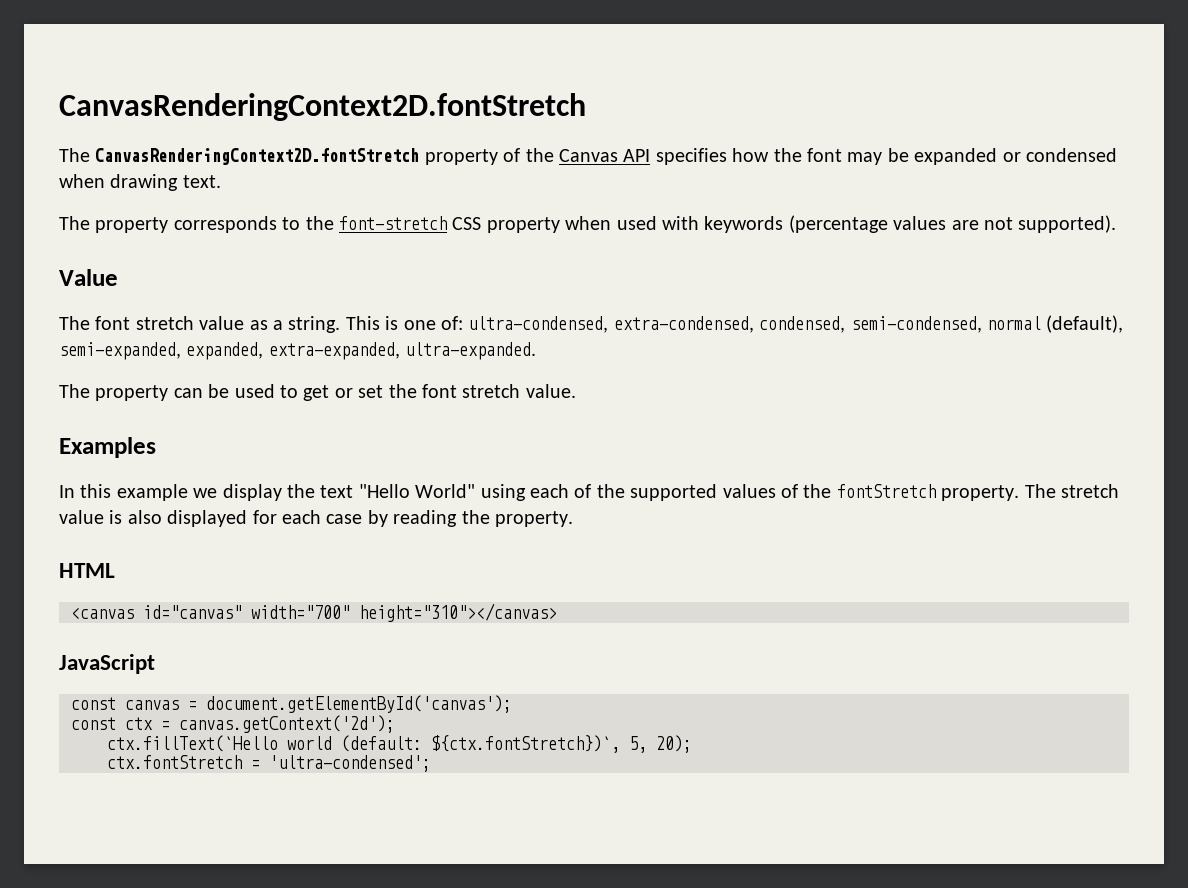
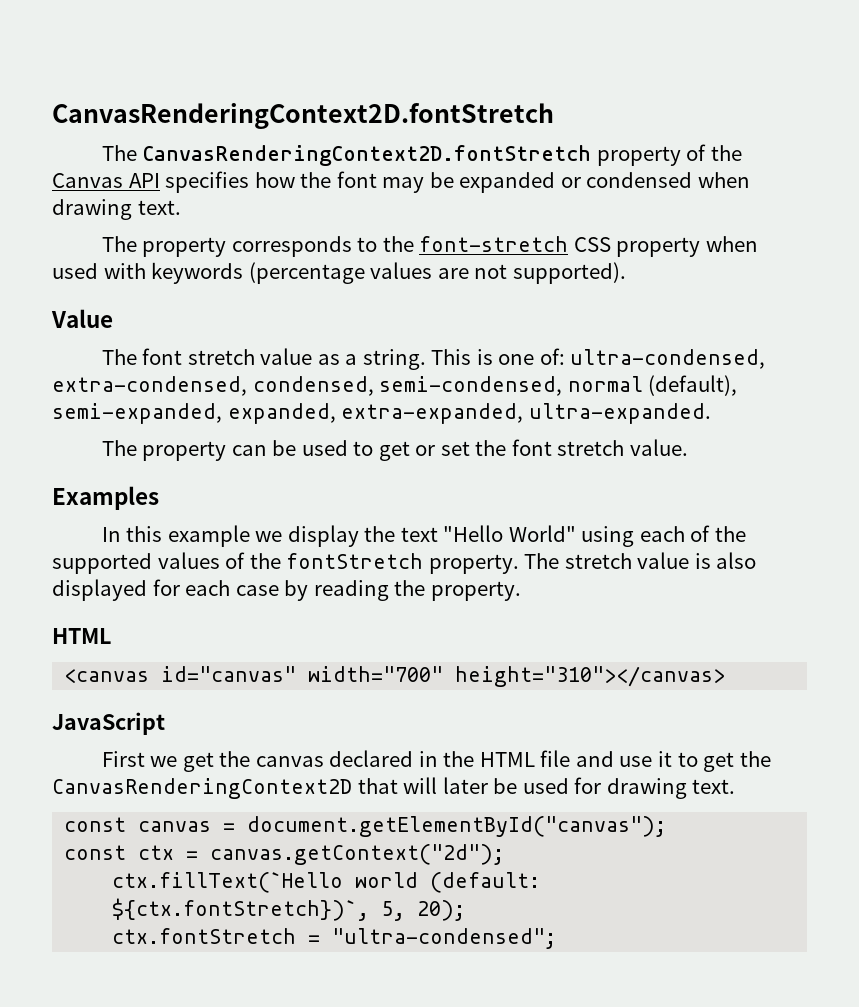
+ First we get the canvas declared in the HTML file and use it to get the CanvasRenderingContext2D that will later be used for drawing text.
- const canvas = document.getElementById('canvas');
+ const canvas = document.getElementById("canvas");
- const ctx = canvas.getContext('2d');
+ const ctx = canvas.getContext("2d");
- ctx.fontStretch = 'ultra-condensed';
+ ctx.fontStretch = "ultra-condensed";

